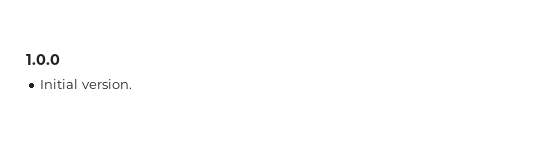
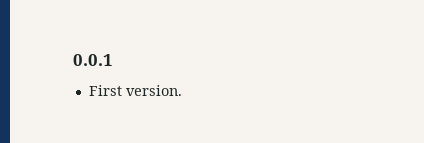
- 1.0.0
- Initial version.
+ 0.0.1
+ First version.

